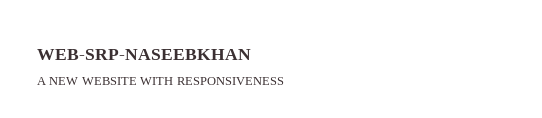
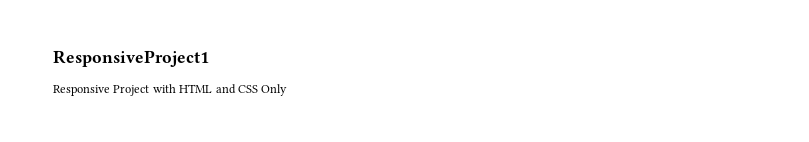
- WEB-SRP-NASEEBKHAN
- A NEW WEBSITE WITH RESPONSIVENESS
+ ResponsiveProject1
+ Responsive Project with HTML and CSS Only

